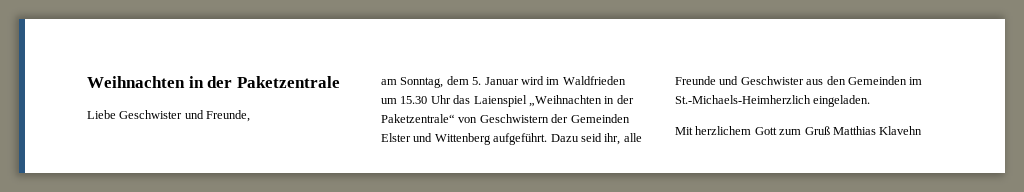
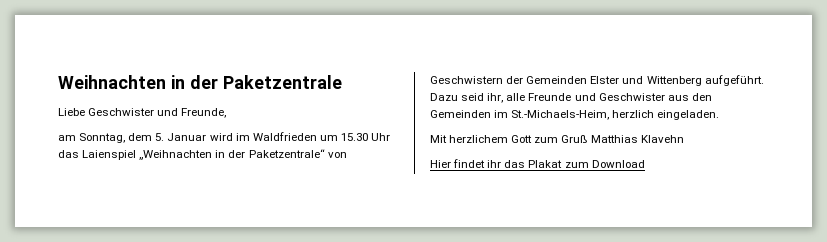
- Dazu seid ihr, alle Freunde und Geschwister aus den Gemeinden im St.-Michaels-Heimherzlich eingeladen.
+ Dazu seid ihr, alle Freunde und Geschwister aus den Gemeinden im St.-Michaels-Heim, herzlich eingeladen.
+ Hier findet ihr das Plakat zum Download

